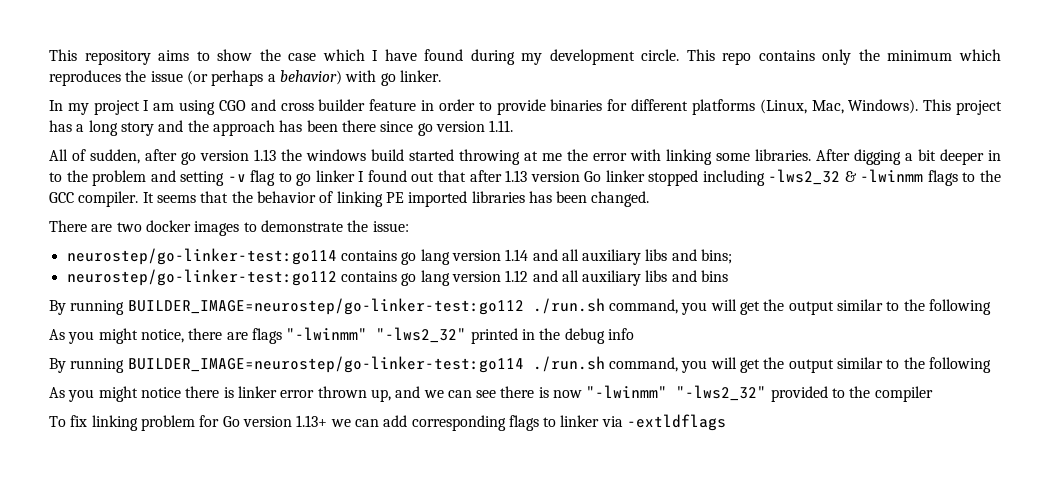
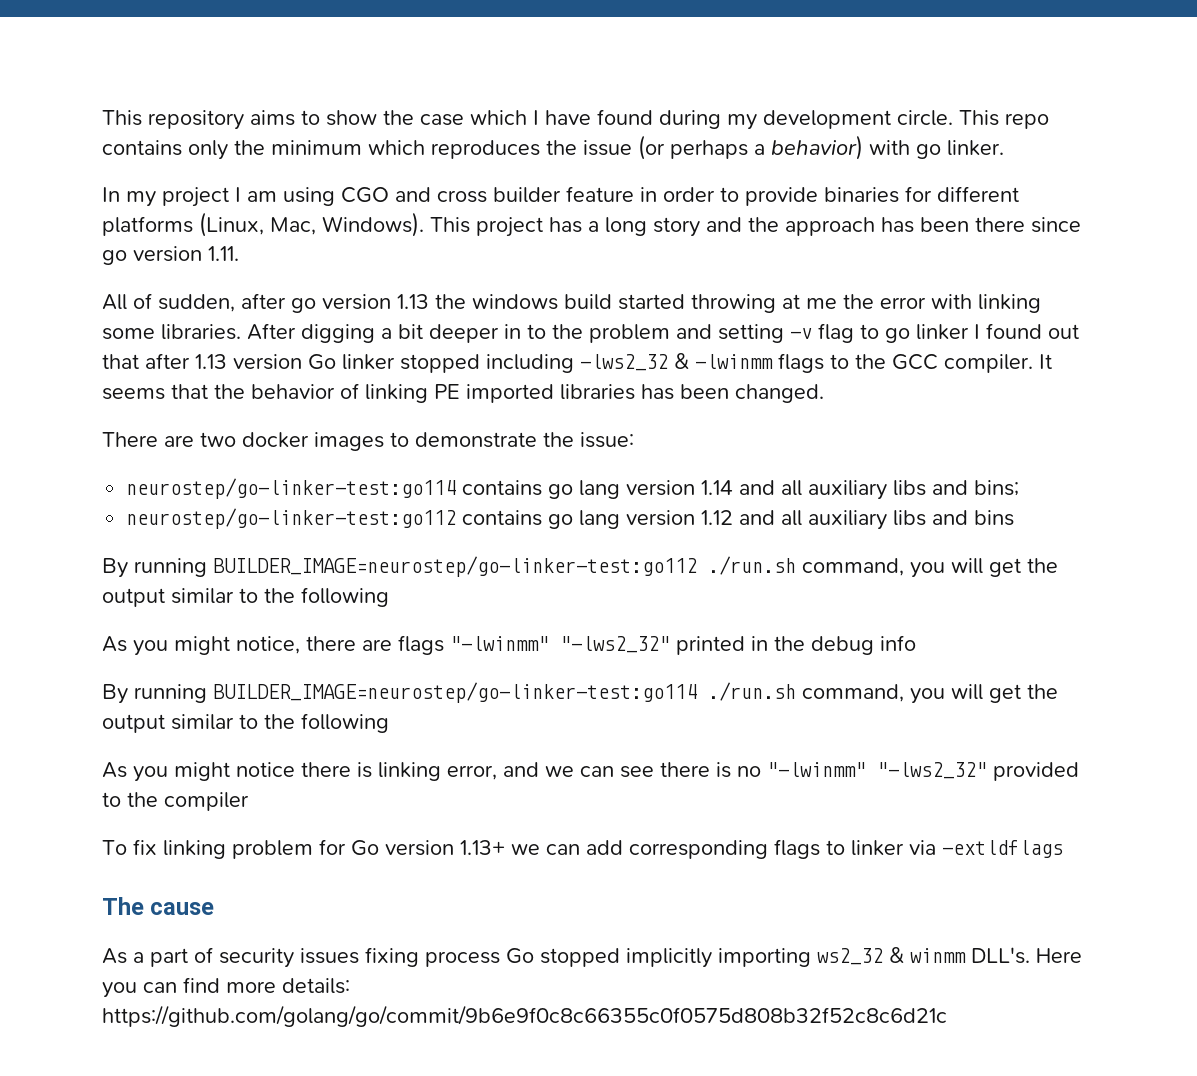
- As you might notice there is linker error thrown up, and we can see there is now "-lwinmm" "-lws2_32" provided to the compiler
+ As you might notice there is linking error, and we can see there is no "-lwinmm" "-lws2_32" provided to the compiler
+ The cause
+ As a part of security issues fixing process Go stopped implicitly importing ws2_32 & winmm DLL's. Here you can find more details: https://github.com/golang/go/commit/9b6e9f0c8c66355c0f0575d808b32f52c8c6d21c

